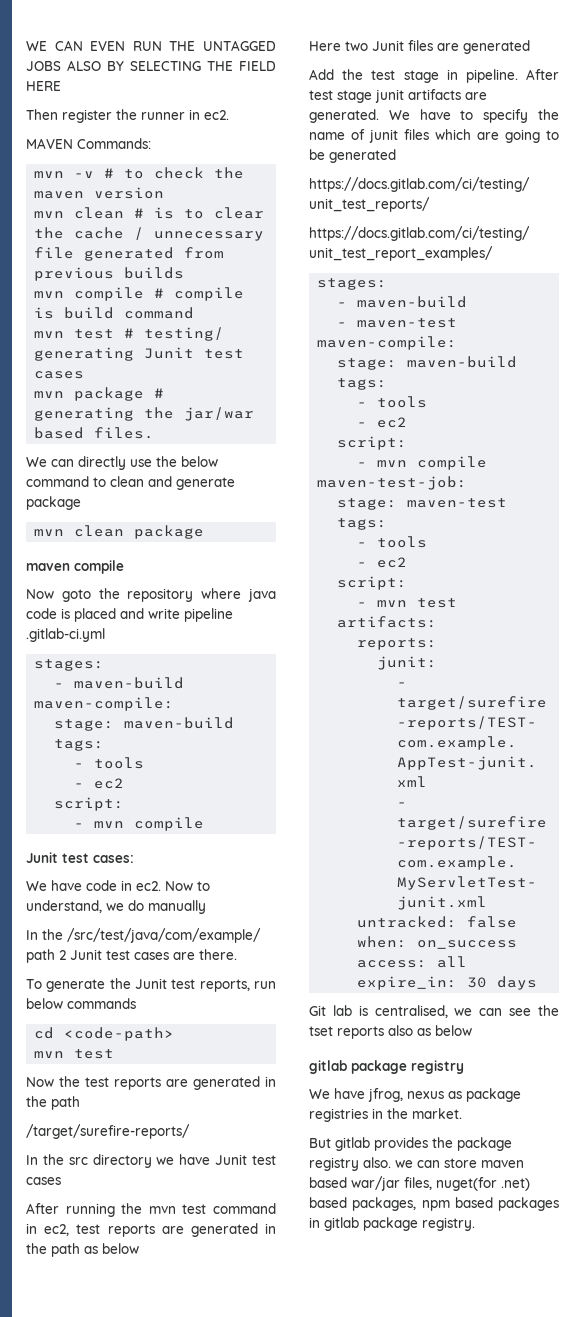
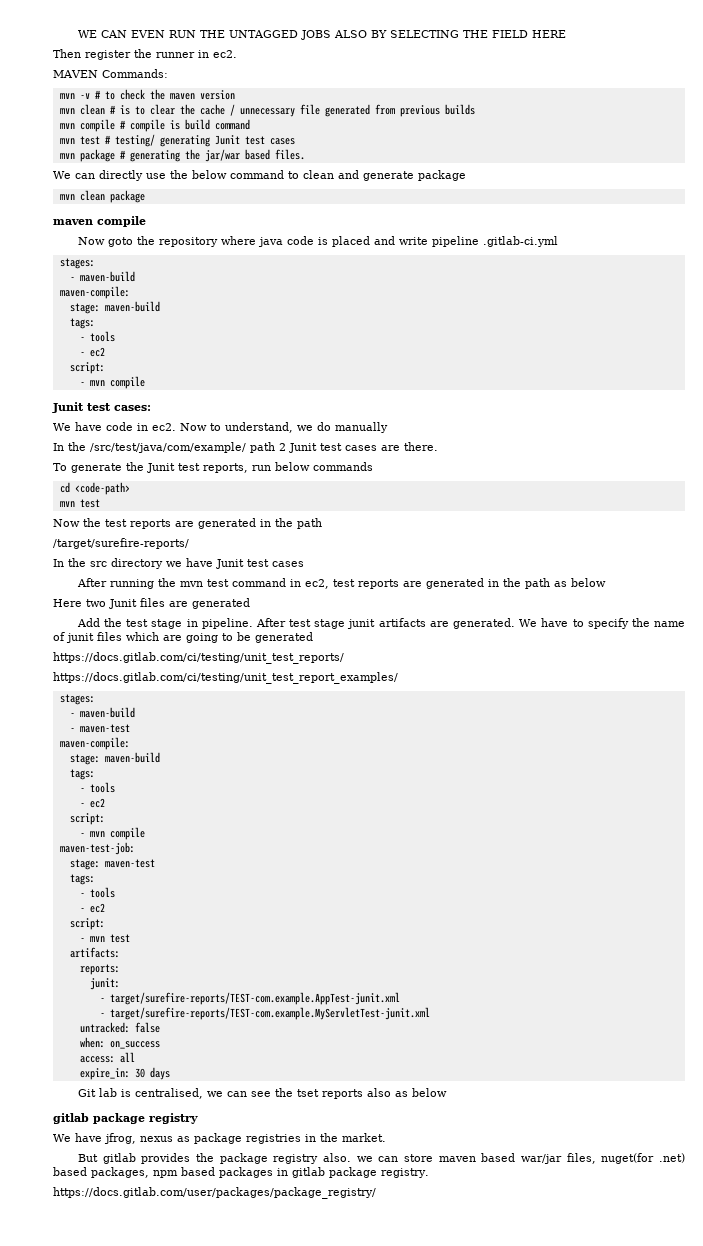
+ https://docs.gitlab.com/user/packages/package_registry/

